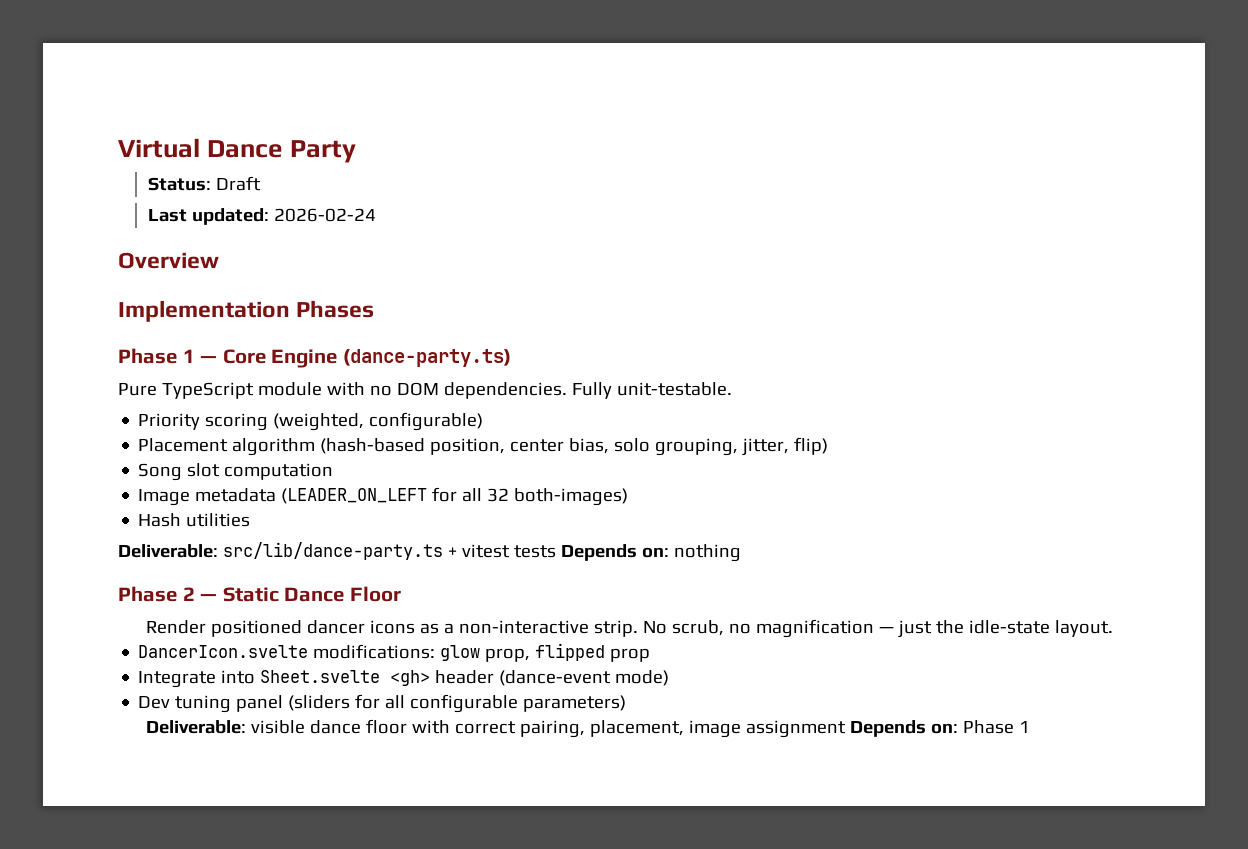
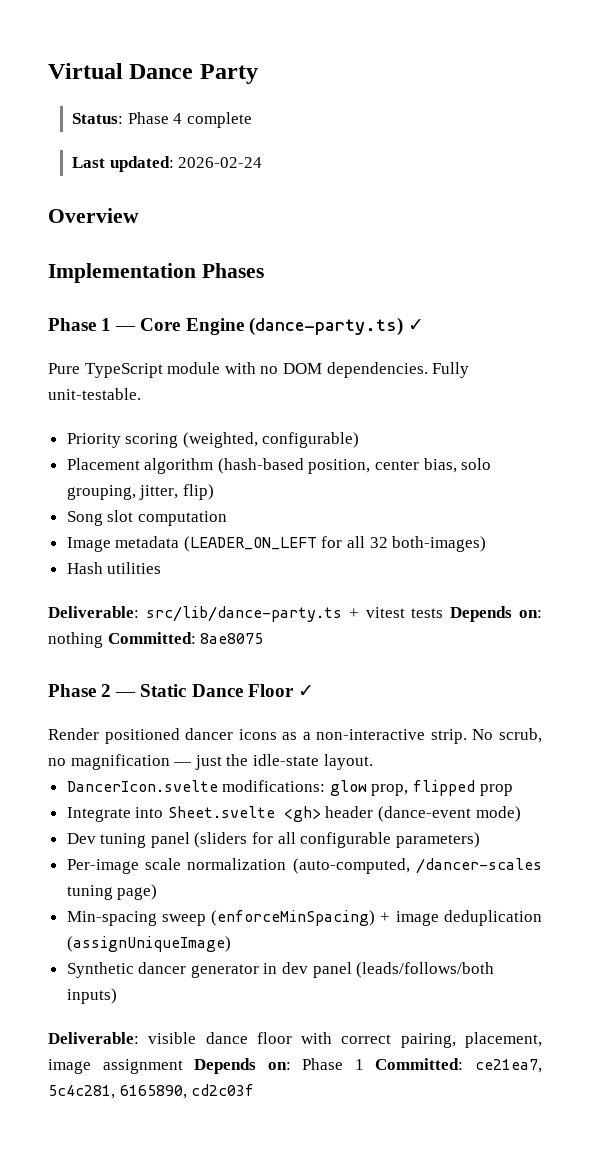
- Status: Draft
+ Status: Phase 4 complete
- Phase 1 — Core Engine (dance-party.ts)
+ Phase 1 — Core Engine (dance-party.ts) ✓
- Deliverable: src/lib/dance-party.ts + vitest tests Depends on: nothing
+ Deliverable: src/lib/dance-party.ts + vitest tests Depends on: nothing Committed: 8ae8075
- Phase 2 — Static Dance Floor
+ Phase 2 — Static Dance Floor ✓
+ Per-image scale normalization (auto-computed, /dancer-scales tuning page)
+ Min-spacing sweep (enforceMinSpacing) + image deduplication (assignUniqueImage)
+ Synthetic dancer generator in dev panel (leads/follows/both inputs)
- Deliverable: visible dance floor with correct pairing, placement, image assignment Depends on: Phase 1
+ Deliverable: visible dance floor with correct pairing, placement, image assignment Depends on: Phase 1 Committed: ce21ea7, 5c4c281, 6165890, cd2c03f

